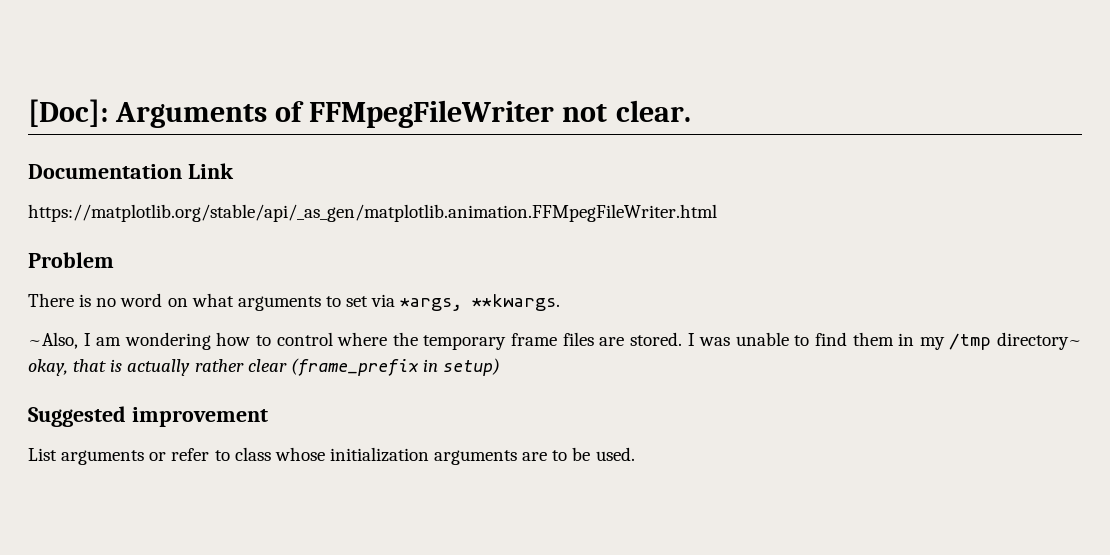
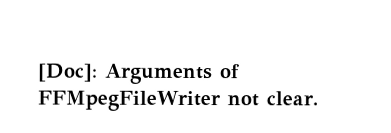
- Documentation Link
- https://matplotlib.org/stable/api/_as_gen/matplotlib.animation.FFMpegFileWriter.html
- Problem
- There is no word on what arguments to set via *args, **kwargs.
- ~Also, I am wondering how to control where the temporary frame files are stored. I was unable to find them in my /tmp directory~ okay, that is actually rather clear (frame_prefix in setup)
- Suggested improvement
- List arguments or refer to class whose initialization arguments are to be used.

